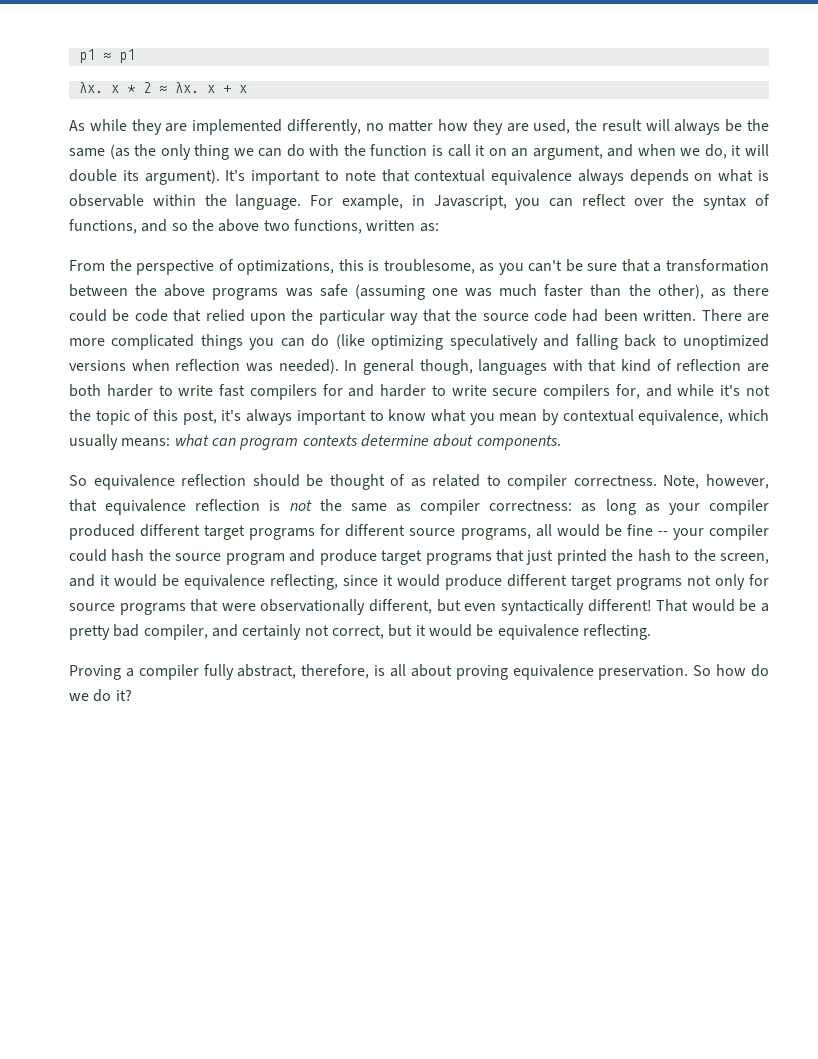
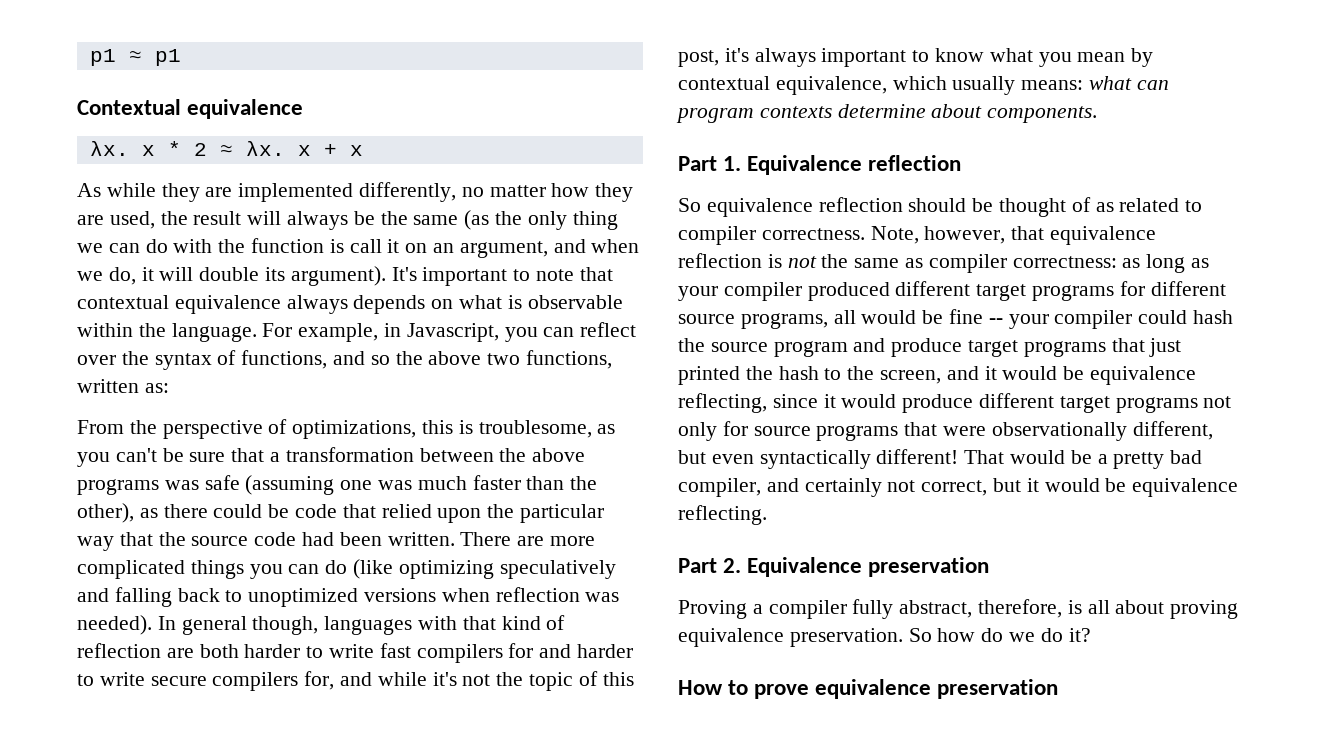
+ Contextual equivalence
+ Part 1. Equivalence reflection
+ Part 2. Equivalence preservation
+ How to prove equivalence preservation

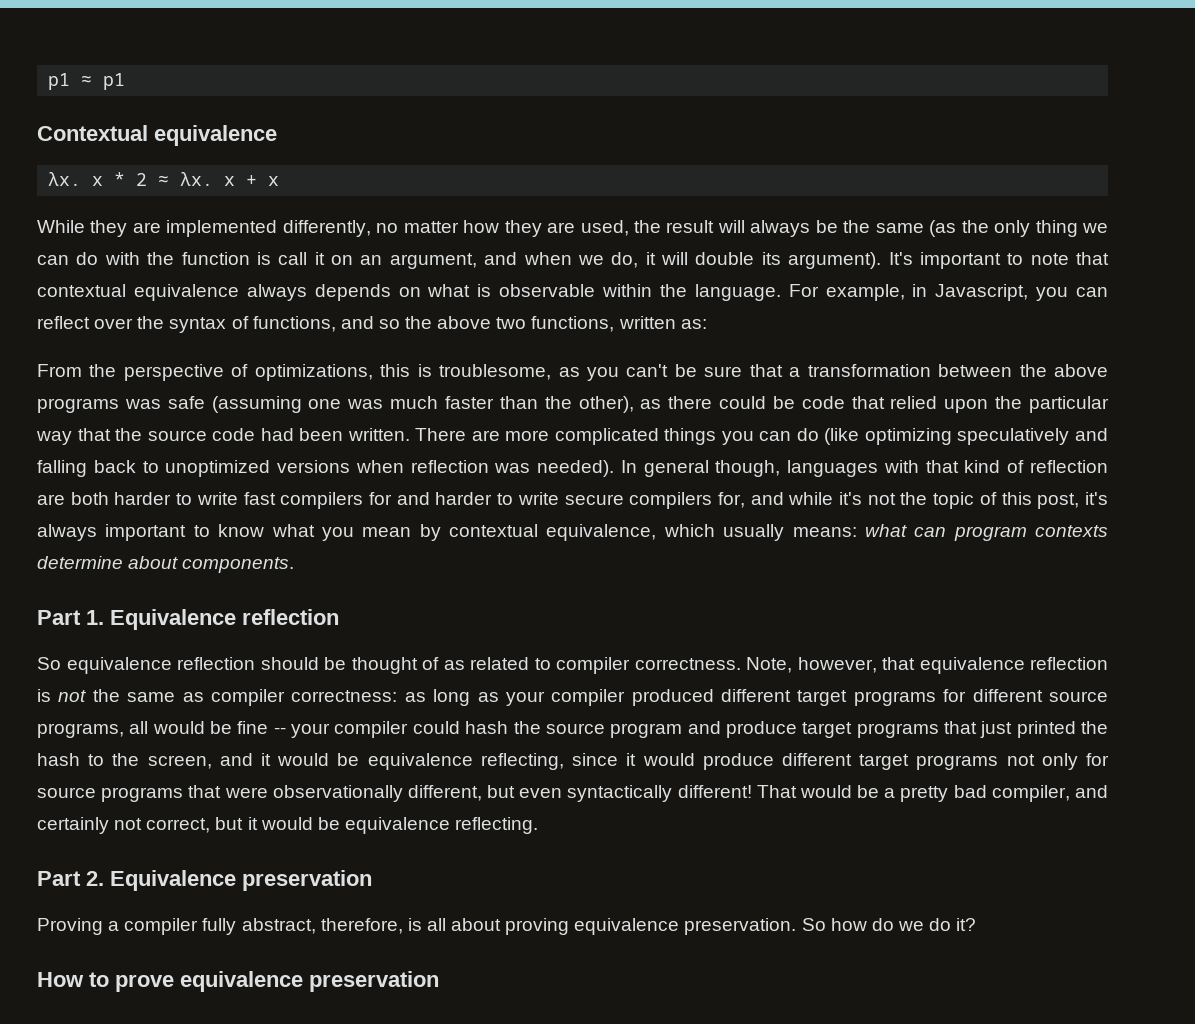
- As while they are implemented differently, no matter how they are used, the result will always be the same (as the only thing we can do with the function is call it on an argument, and when we do, it will double its argument).
+ While they are implemented differently, no matter how they are used, the result will always be the same (as the only thing we can do with the function is call it on an argument, and when we do, it will double its argument).

